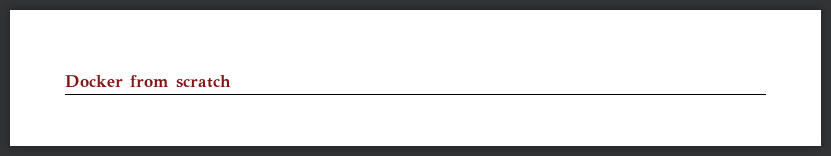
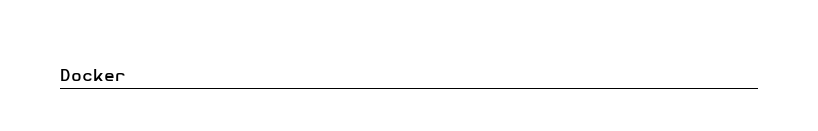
- Docker from scratch
+ Docker

